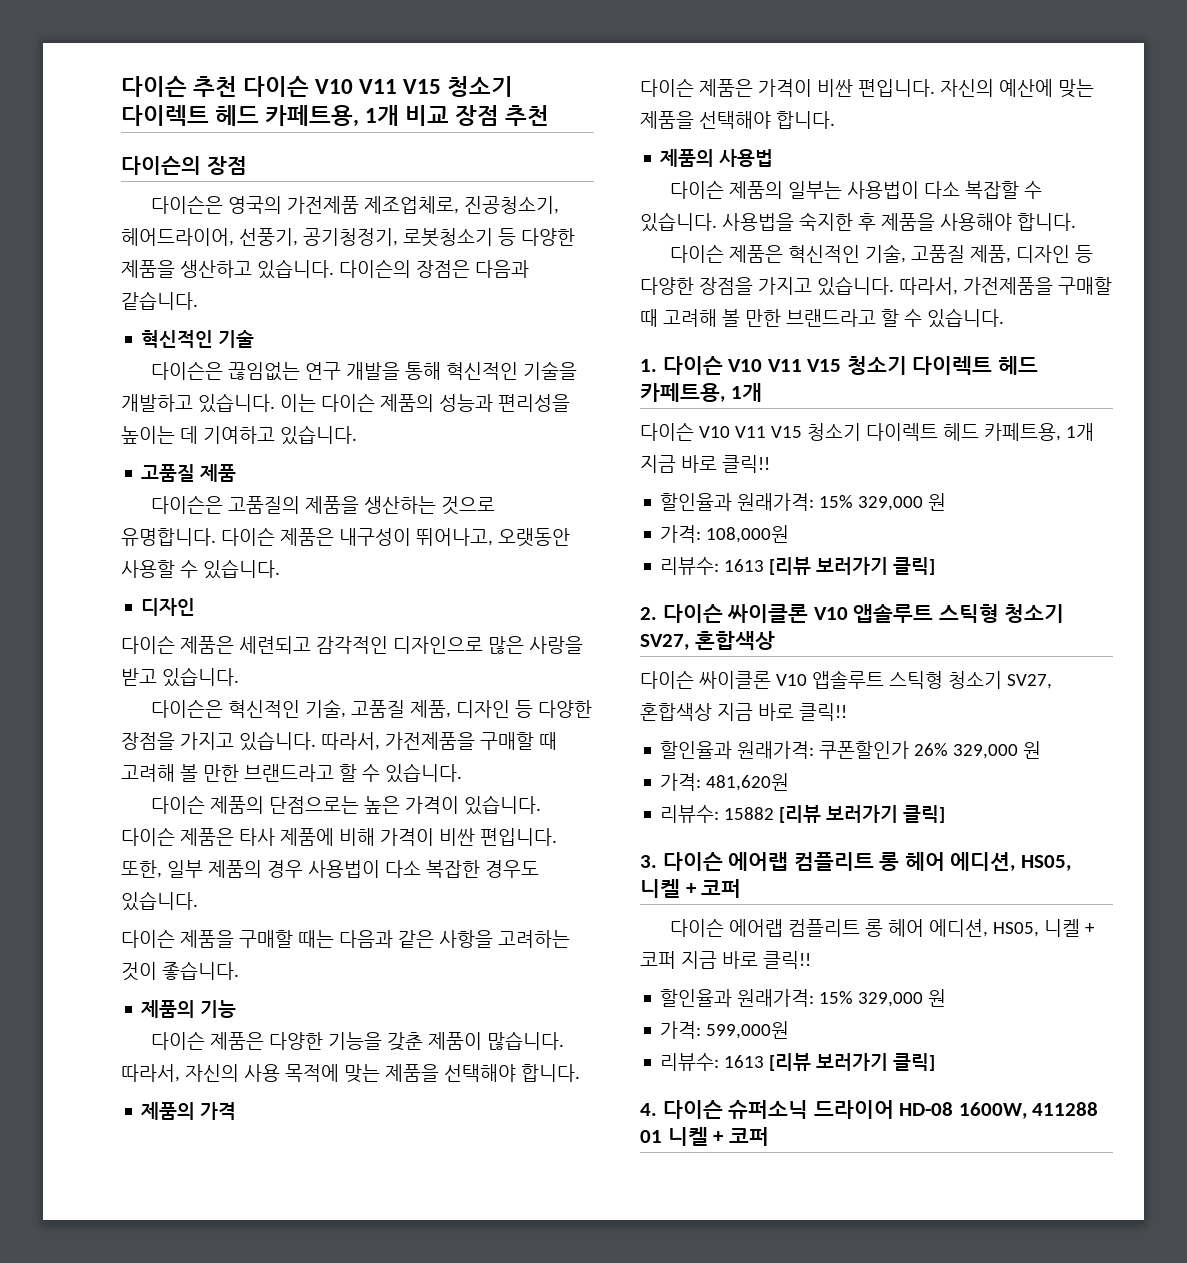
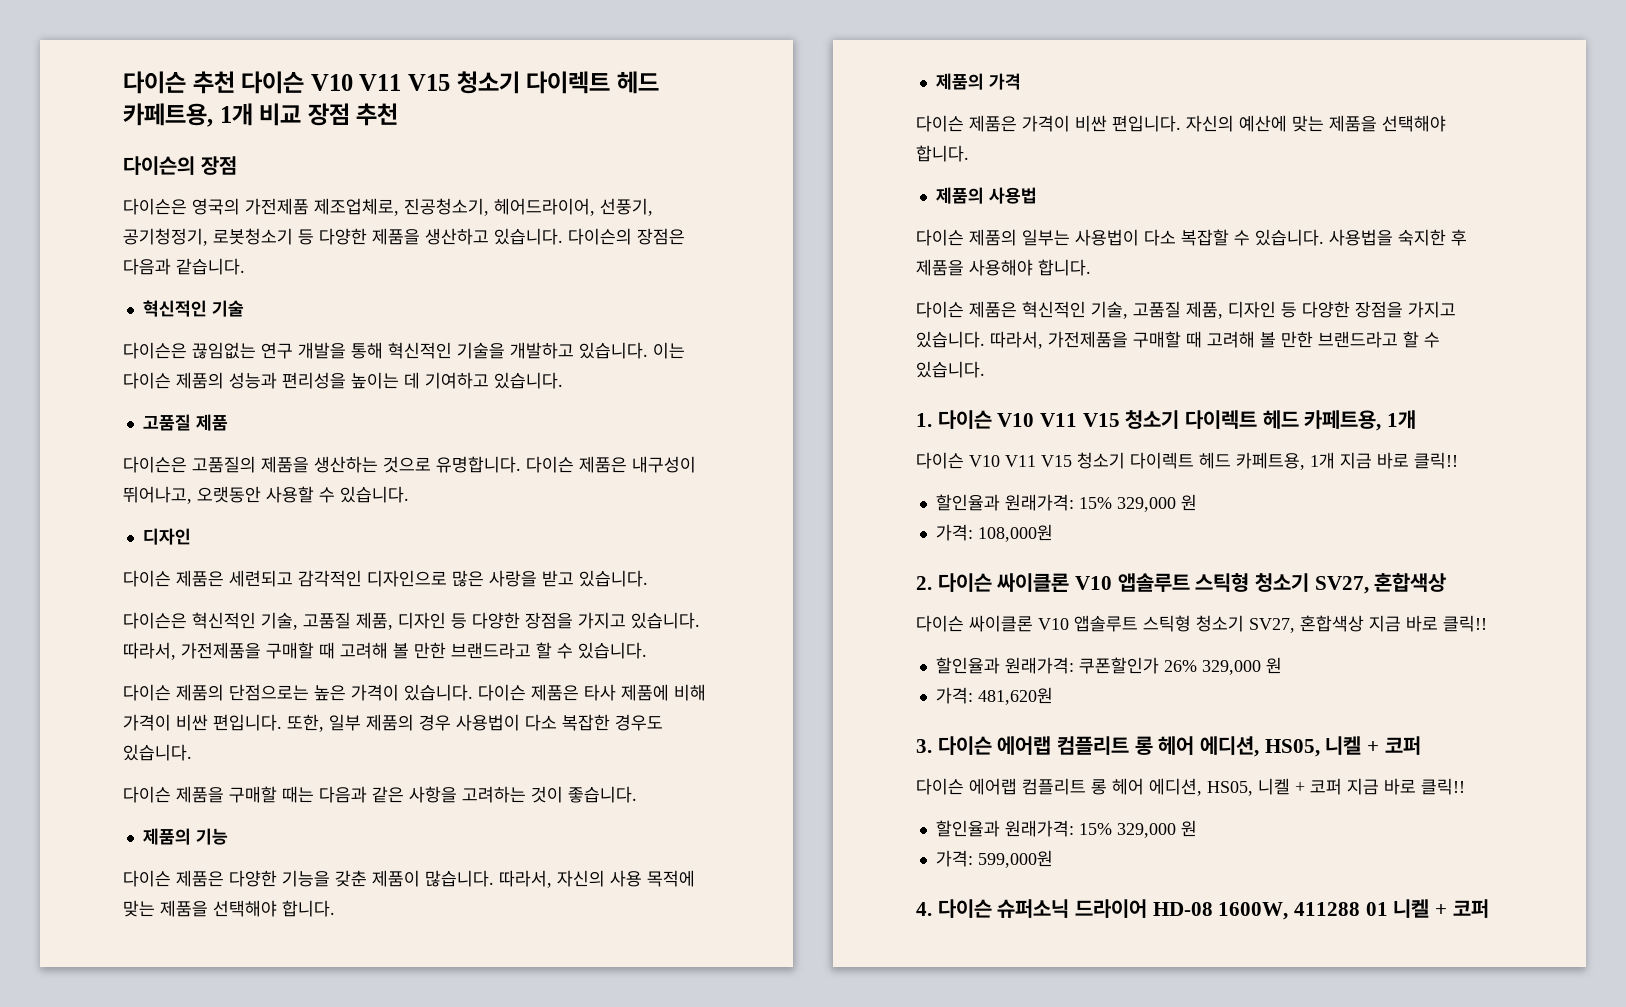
  가격: 108,000원
- 리뷰수: 1613 [리뷰 보러가기 클릭]
- 리뷰수: 15882 [리뷰 보러가기 클릭]
  가격: 599,000원
- 리뷰수: 1613 [리뷰 보러가기 클릭]

